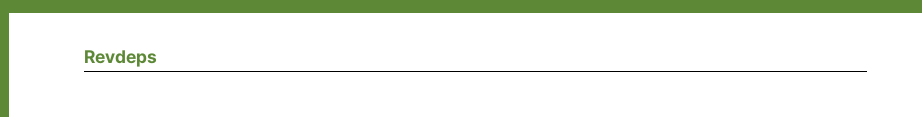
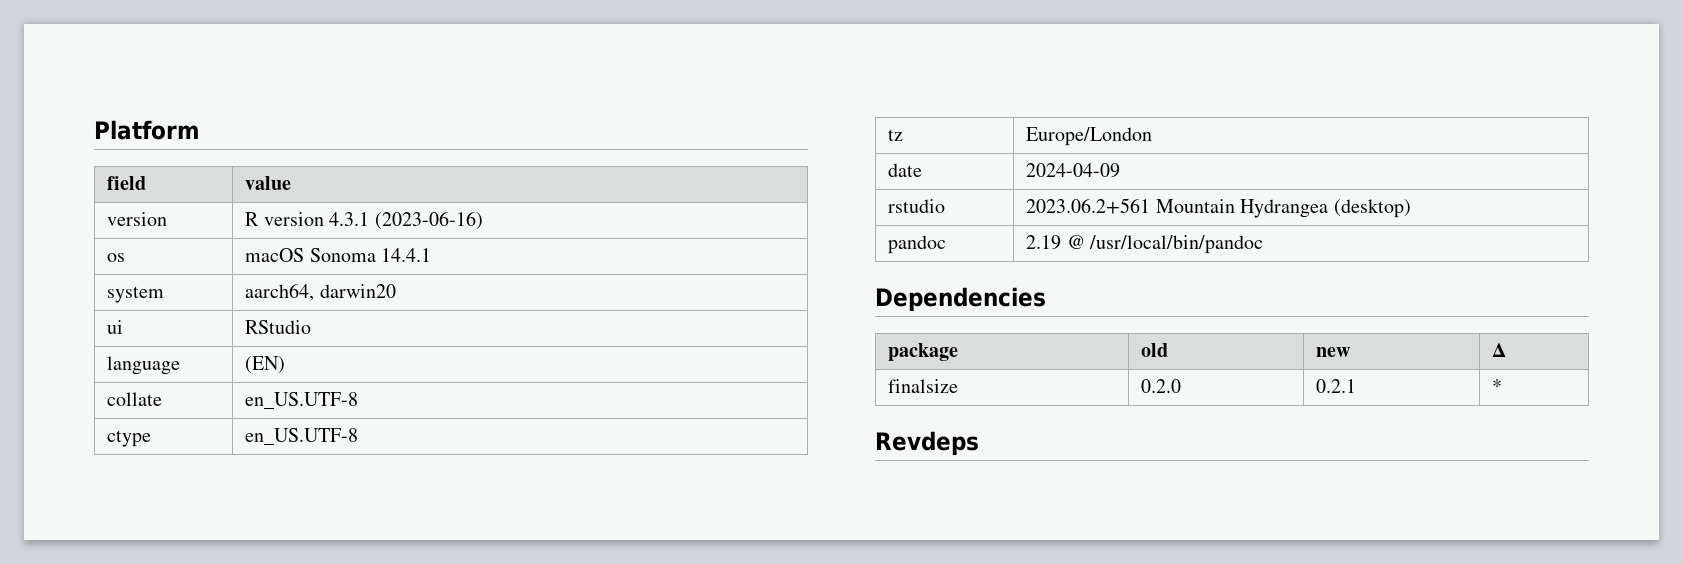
+ Platform
+ field | value
+ version | R version 4.3.1 (2023-06-16)
+ os | macOS Sonoma 14.4.1
+ system | aarch64, darwin20
+ ui | RStudio
+ language | (EN)
+ collate | en_US.UTF-8
+ ctype | en_US.UTF-8
+ tz | Europe/London
+ date | 2024-04-09
+ rstudio | 2023.06.2+561 Mountain Hydrangea (desktop)
+ pandoc | 2.19 @ /usr/local/bin/pandoc
+ Dependencies
+ package | old | new | Δ
+ finalsize | 0.2.0 | 0.2.1 | *

